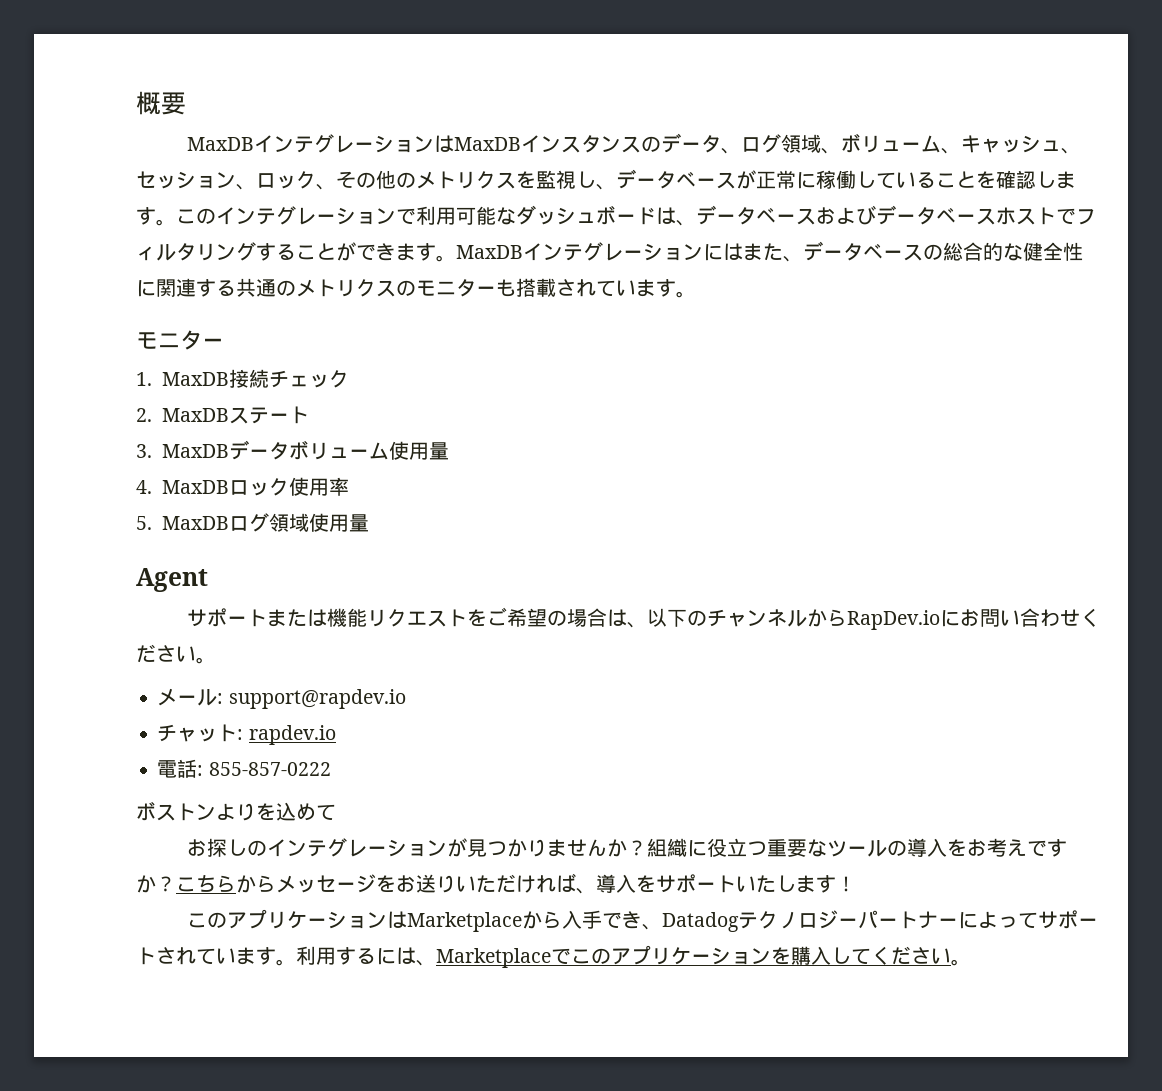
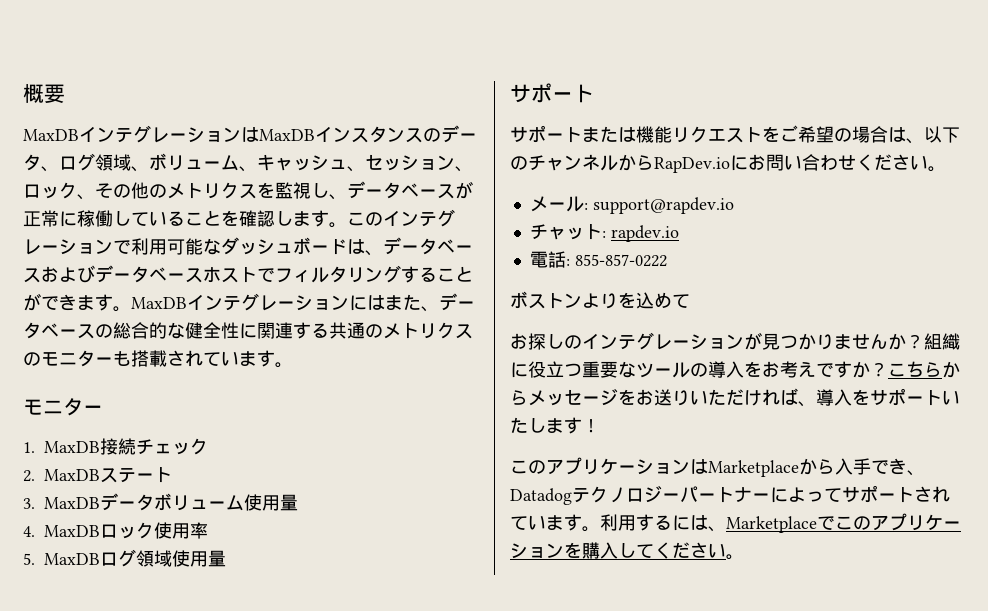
  5. MaxDBログ領域使用量
- Agent
+ サポート

